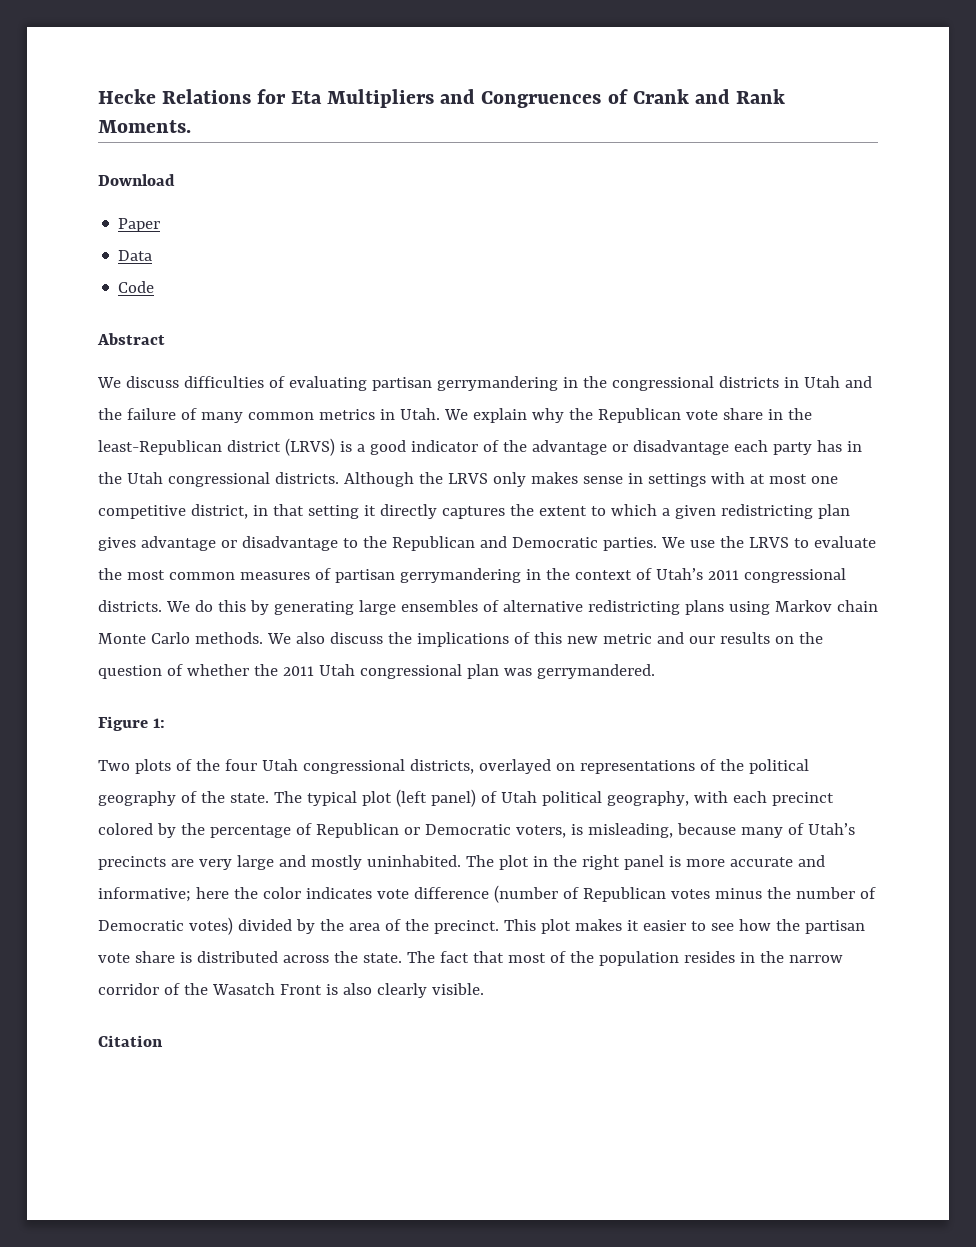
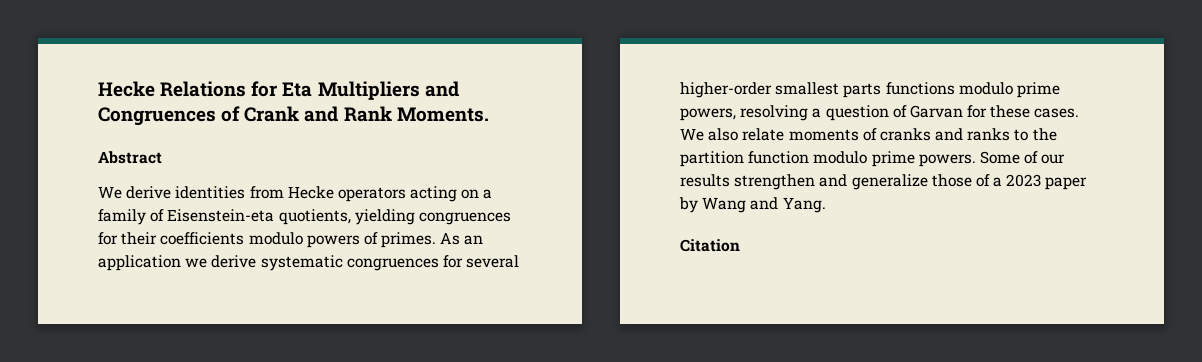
- Download
- Paper
- Data
- Code
  Abstract
- We discuss difficulties of evaluating partisan gerrymandering in the congressional districts in Utah and the failure of many common metrics in Utah. We explain why the Republican vote share in the least-Republican district (LRVS) is a good indicator of the advantage or disadvantage each party has in the Utah congressional districts. Although the LRVS only makes sense in settings with at most one competitive district, in that setting it directly captures the extent to which a given redistricting plan gives advantage or disadvantage to the Republican and Democratic parties. We use the LRVS to evaluate the most common measures of partisan gerrymandering in the context of Utah’s 2011 congressional districts. We do this by generating large ensembles of alternative redistricting plans using Markov chain Monte Carlo methods. We also discuss the implications of this new metric and our results on the question of whether the 2011 Utah congressional plan was gerrymandered.
- Figure 1:
- Two plots of the four Utah congressional districts, overlayed on representations of the political geography of the state. The typical plot (left panel) of Utah political geography, with each precinct colored by the percentage of Republican or Democratic voters, is misleading, because many of Utah’s precincts are very large and mostly uninhabited. The plot in the right panel is more accurate and informative; here the color indicates vote difference (number of Republican votes minus the number of Democratic votes) divided by the area of the precinct. This plot makes it easier to see how the partisan vote share is distributed across the state. The fact that most of the population resides in the narrow corridor of the Wasatch Front is also clearly visible.
+ We derive identities from Hecke operators acting on a family of Eisenstein-eta quotients, yielding congruences for their coefficients modulo powers of primes. As an application we derive systematic congruences for several higher-order smallest parts functions modulo prime powers, resolving a question of Garvan for these cases. We also relate moments of cranks and ranks to the partition function modulo prime powers. Some of our results strengthen and generalize those of a 2023 paper by Wang and Yang.

